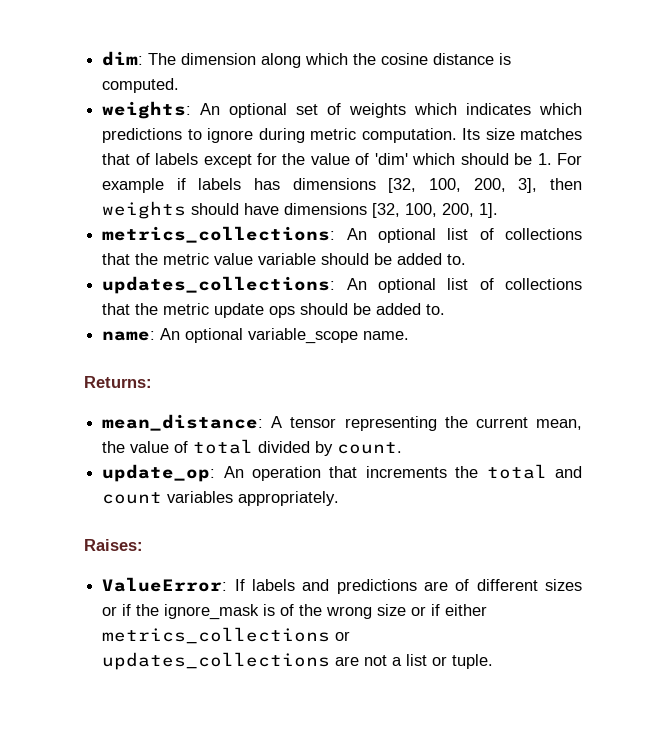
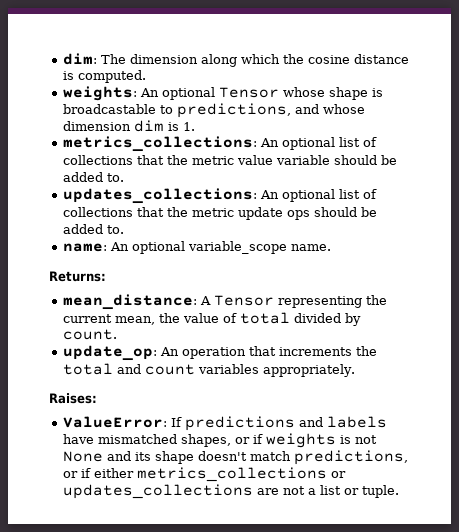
- weights: An optional set of weights which indicates which predictions to ignore during metric computation. Its size matches that of labels except for the value of 'dim' which should be 1. For example if labels has dimensions [32, 100, 200, 3], then weights should have dimensions [32, 100, 200, 1].
+ weights: An optional Tensor whose shape is broadcastable to predictions, and whose dimension dim is 1.
- mean_distance: A tensor representing the current mean, the value of total divided by count.
+ mean_distance: A Tensor representing the current mean, the value of total divided by count.
- ValueError: If labels and predictions are of different sizes or if the ignore_mask is of the wrong size or if either metrics_collections or updates_collections are not a list or tuple.
+ ValueError: If predictions and labels have mismatched shapes, or if weights is not None and its shape doesn't match predictions, or if either metrics_collections or updates_collections are not a list or tuple.

